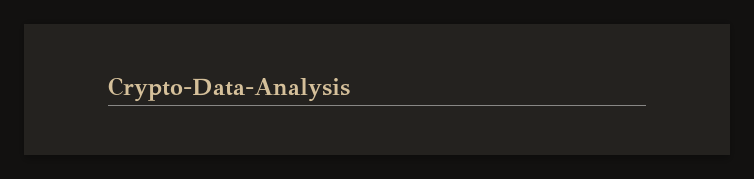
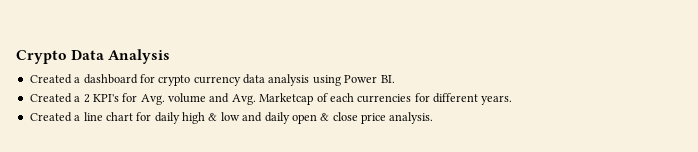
- Crypto-Data-Analysis
+ Crypto Data Analysis
+ Created a dashboard for crypto currency data analysis using Power BI.
+ Created a 2 KPI's for Avg. volume and Avg. Marketcap of each currencies for different years.
+ Created a line chart for daily high & low and daily open & close price analysis.

